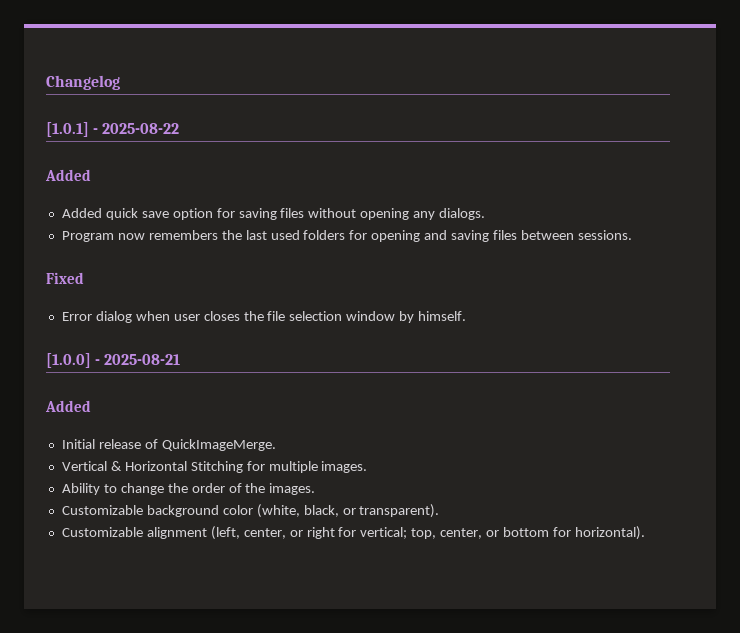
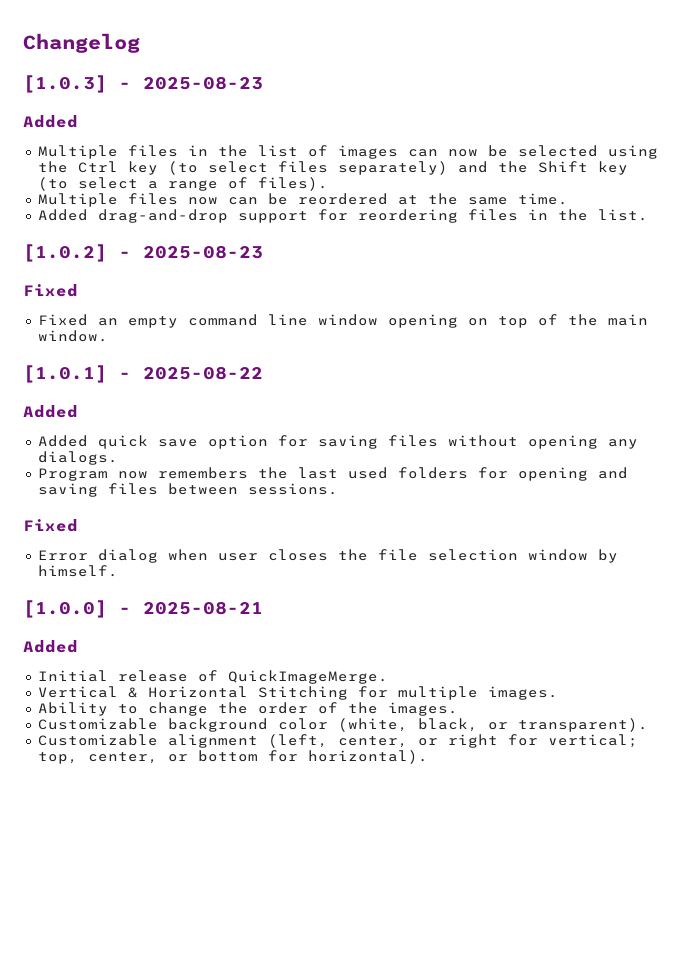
+ [1.0.3] - 2025-08-23
+ Added
+ Multiple files in the list of images can now be selected using the Ctrl key (to select files separately) and the Shift key (to select a range of files).
+ Multiple files now can be reordered at the same time.
+ Added drag-and-drop support for reordering files in the list.
+ [1.0.2] - 2025-08-23
+ Fixed
+ Fixed an empty command line window opening on top of the main window.

